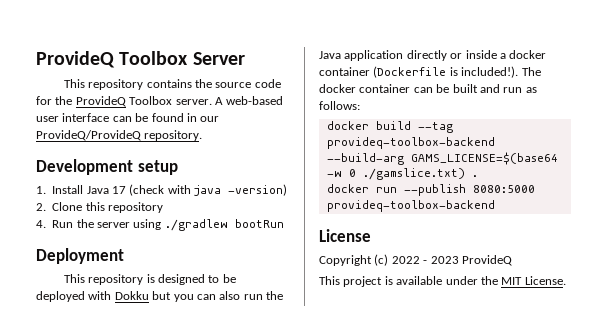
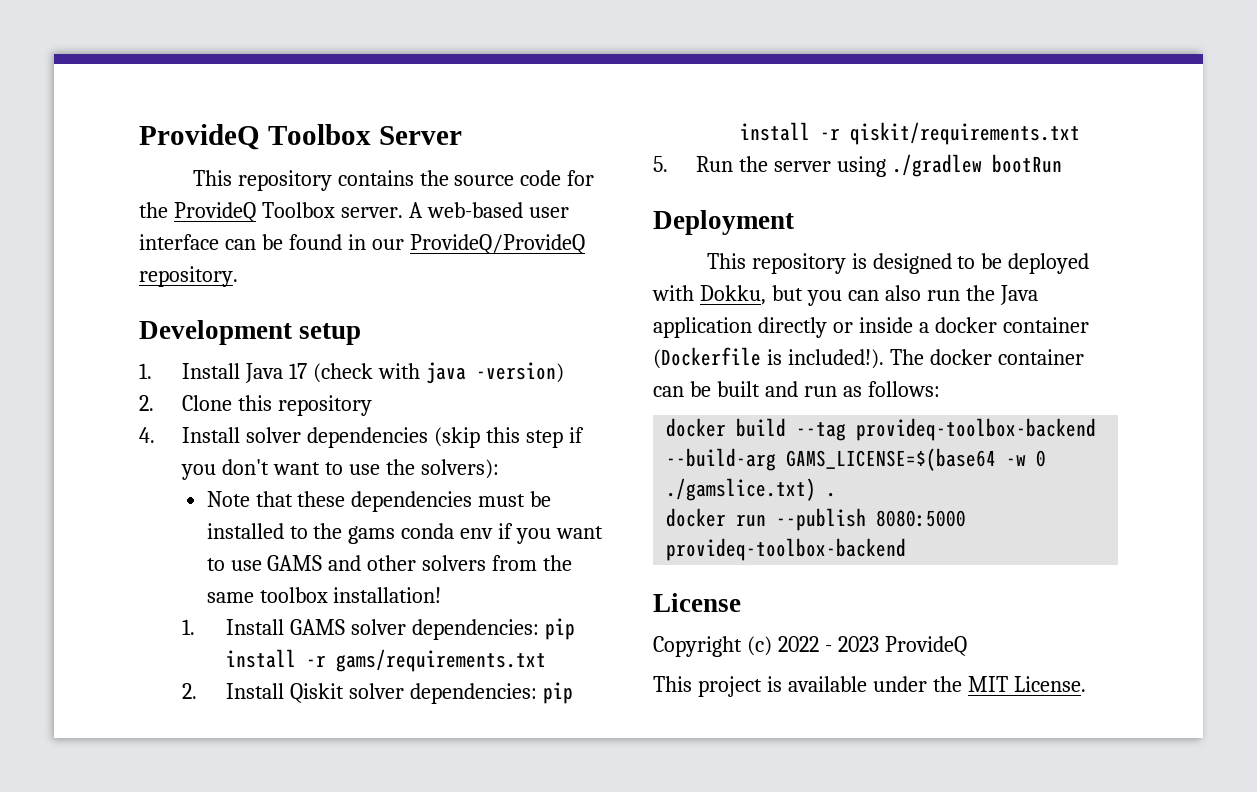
- 4. Run the server using ./gradlew bootRun
+ 4. Install solver dependencies (skip this step if you don't want to use the solvers):
+ Note that these dependencies must be installed to the gams conda env if you want to use GAMS and other solvers from the same toolbox installation!
+ 1. Install GAMS solver dependencies: pip install -r gams/requirements.txt
+ 2. Install Qiskit solver dependencies: pip install -r qiskit/requirements.txt
+ 5. Run the server using ./gradlew bootRun
- This repository is designed to be deployed with Dokku but you can also run the Java application directly or inside a docker container (Dockerfile is included!).
+ This repository is designed to be deployed with Dokku, but you can also run the Java application directly or inside a docker container (Dockerfile is included!).

